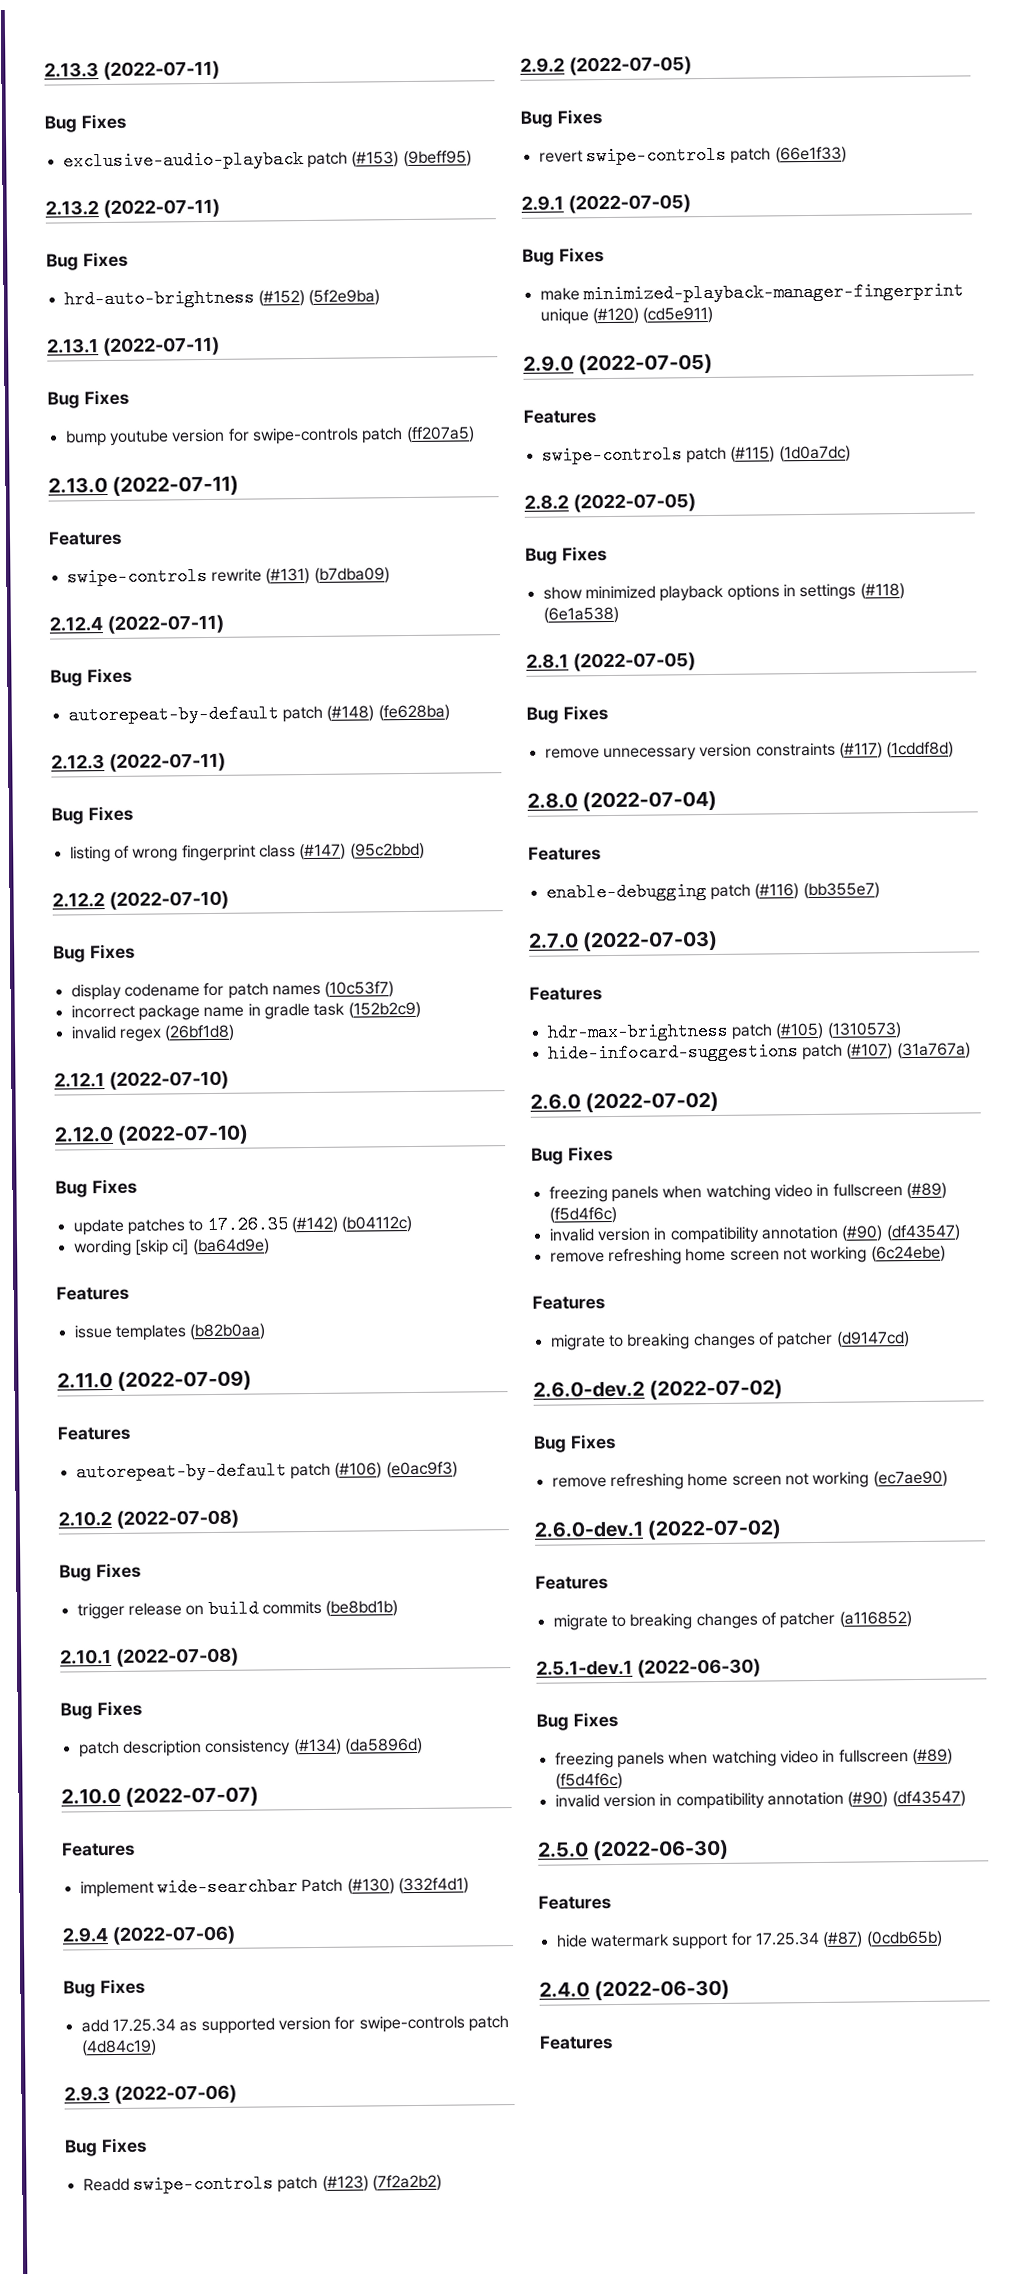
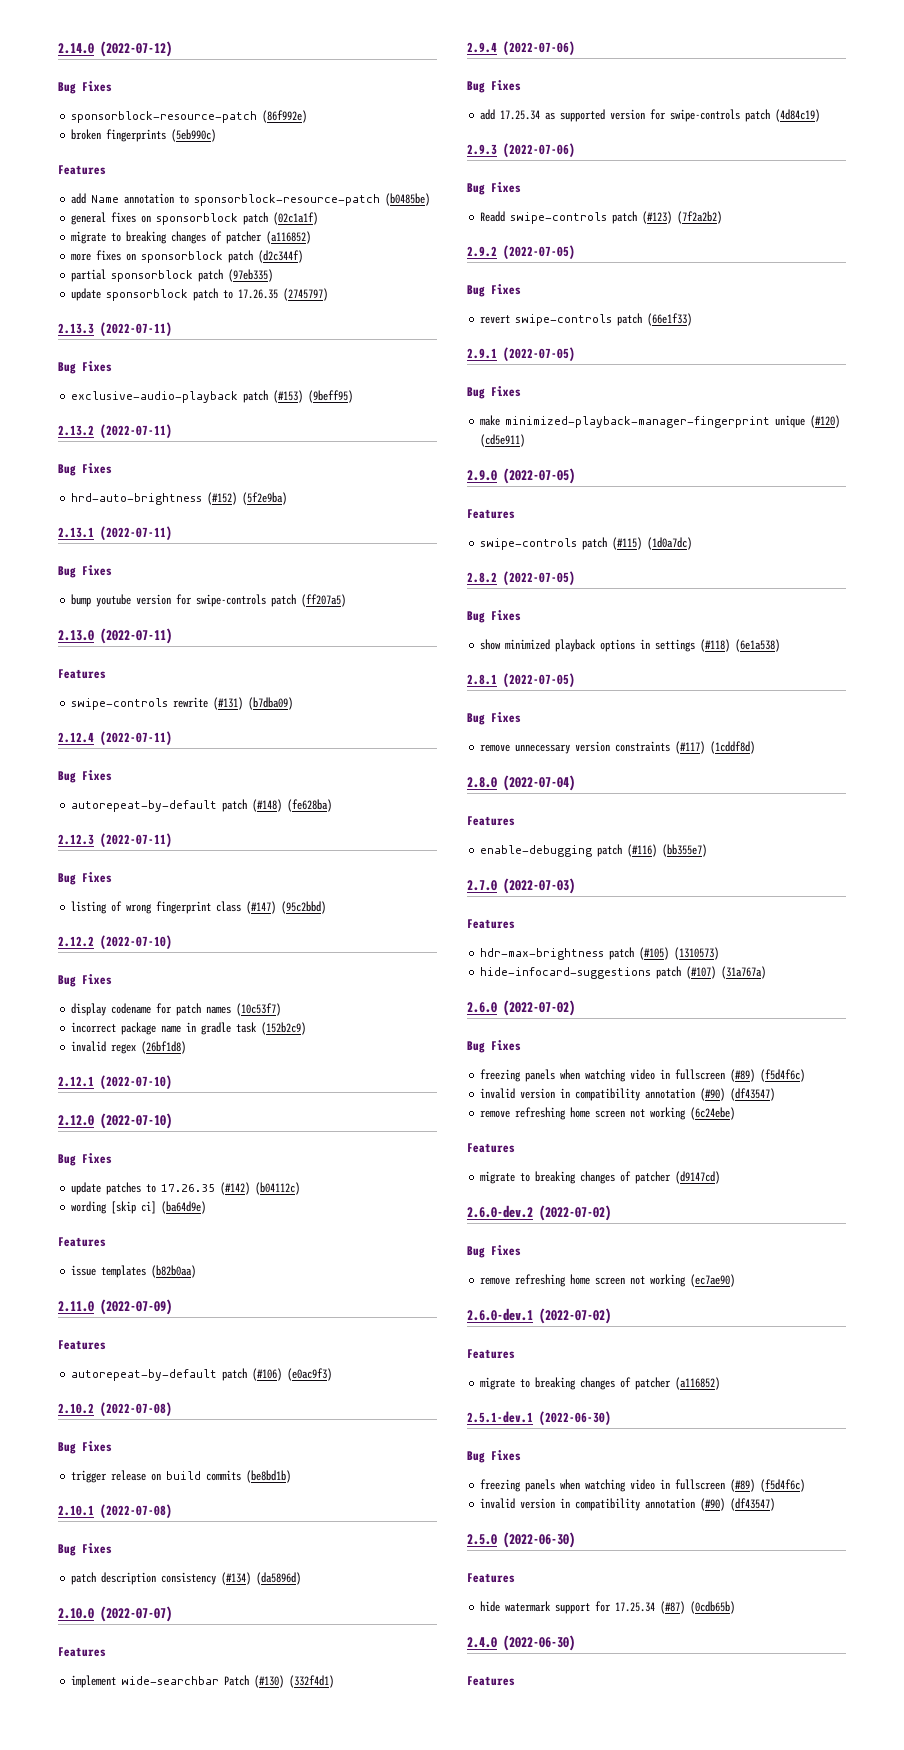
+ 2.14.0 (2022-07-12)
+ Bug Fixes
+ sponsorblock-resource-patch (86f992e)
+ broken fingerprints (5eb990c)
+ Features
+ add Name annotation to sponsorblock-resource-patch (b0485be)
+ general fixes on sponsorblock patch (02c1a1f)
+ migrate to breaking changes of patcher (a116852)
+ more fixes on sponsorblock patch (d2c344f)
+ partial sponsorblock patch (97eb335)
+ update sponsorblock patch to 17.26.35 (2745797)

